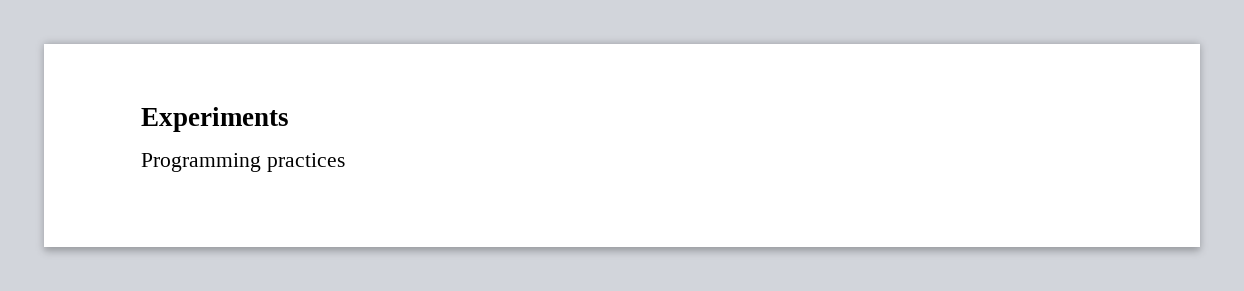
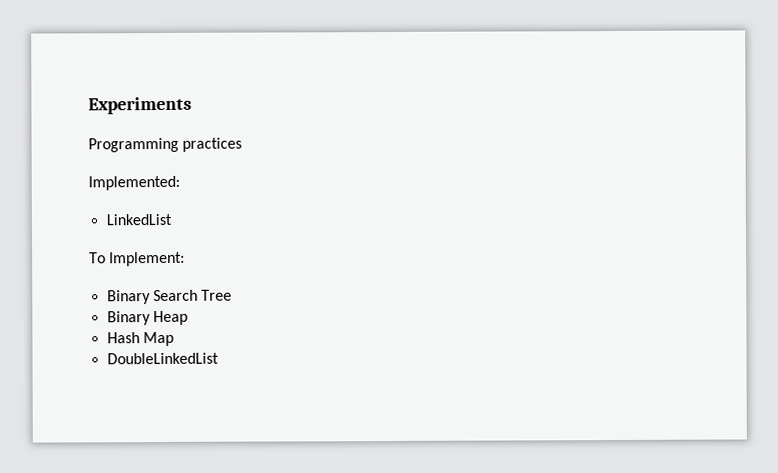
+ Implemented:
+ LinkedList
+ To Implement:
+ Binary Search Tree
+ Binary Heap
+ Hash Map
+ DoubleLinkedList

